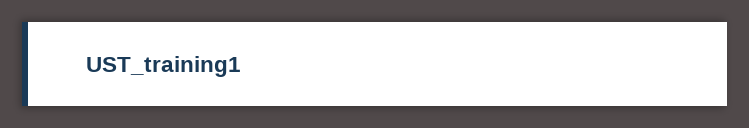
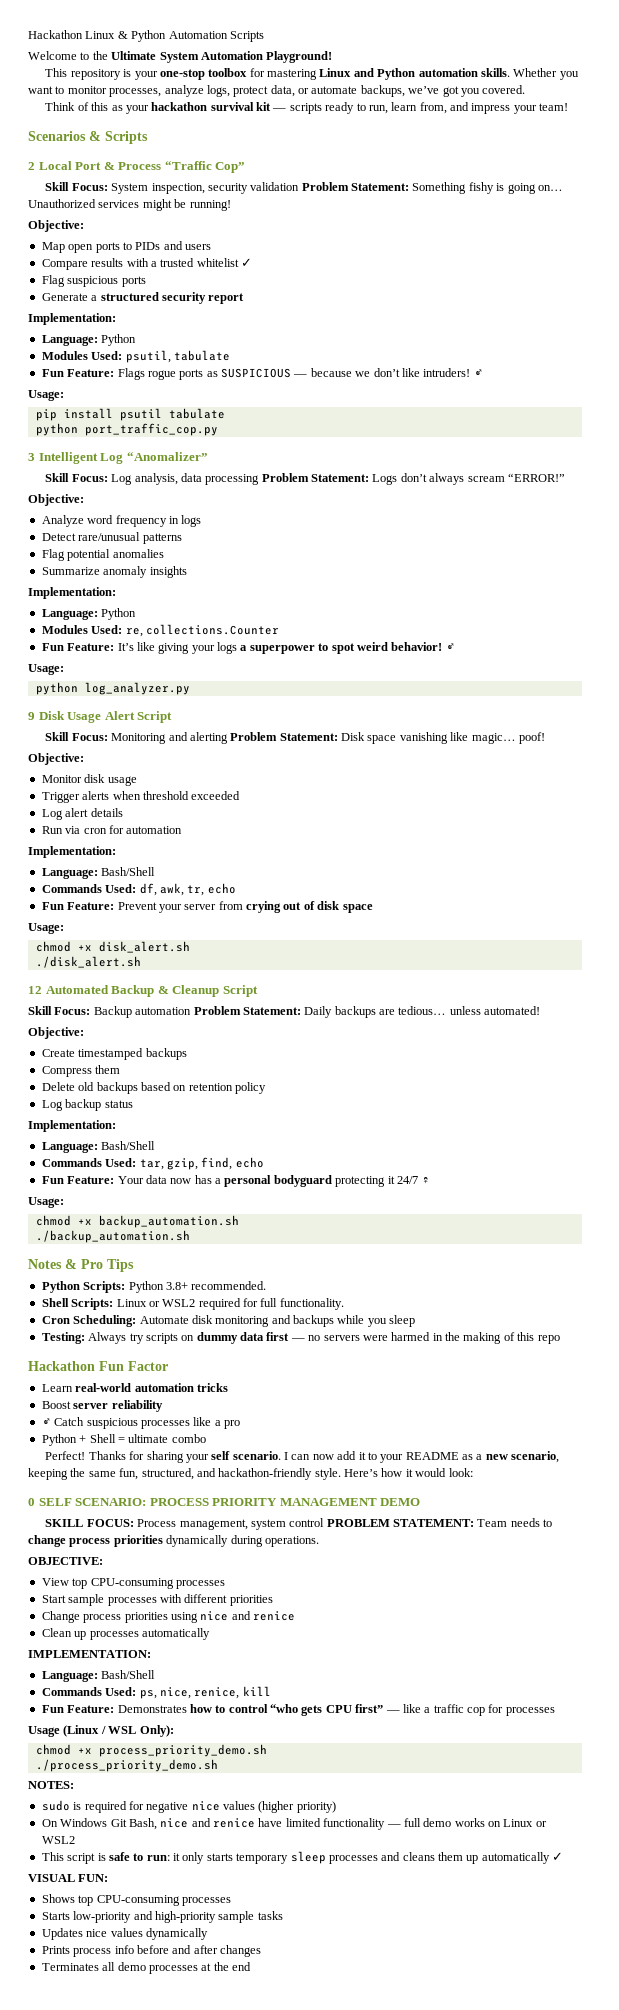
- UST_training1
+ Hackathon Linux & Python Automation Scripts
+ Welcome to the Ultimate System Automation Playground!
+ This repository is your one-stop toolbox for mastering Linux and Python automation skills. Whether you want to monitor processes, analyze logs, protect data, or automate backups, we’ve got you covered.
+ Think of this as your hackathon survival kit — scripts ready to run, learn from, and impress your team!
+ Scenarios & Scripts
+ 2 Local Port & Process “Traffic Cop”
+ Skill Focus: System inspection, security validation Problem Statement: Something fishy is going on… Unauthorized services might be running!
+ Objective:
+ Map open ports to PIDs and users
+ Compare results with a trusted whitelist ✓
+ Flag suspicious ports
+ Generate a structured security report
+ Implementation:
+ Language: Python
+ Modules Used: psutil, tabulate
+ Fun Feature: Flags rogue ports as SUSPICIOUS — because we don’t like intruders! ♂
+ Usage:
+ pip install psutil tabulate
+ python port_traffic_cop.py
+ 3 Intelligent Log “Anomalizer”
+ Skill Focus: Log analysis, data processing Problem Statement: Logs don’t always scream “ERROR!”
+ Objective:
+ Analyze word frequency in logs
+ Detect rare/unusual patterns
+ Flag potential anomalies
+ Summarize anomaly insights
+ Implementation:
+ Language: Python
+ Modules Used: re, collections.Counter
+ Fun Feature: It’s like giving your logs a superpower to spot weird behavior! ♂
+ Usage:
+ python log_analyzer.py
+ 9 Disk Usage Alert Script
+ Skill Focus: Monitoring and alerting Problem Statement: Disk space vanishing like magic… poof!
+ Objective:
+ Monitor disk usage
+ Trigger alerts when threshold exceeded
+ Log alert details
+ Run via cron for automation
+ Implementation:
+ Language: Bash/Shell
+ Commands Used: df, awk, tr, echo
+ Fun Feature: Prevent your server from crying out of disk space
+ Usage:
+ chmod +x disk_alert.sh
+ ./disk_alert.sh
+ 12 Automated Backup & Cleanup Script
+ Skill Focus: Backup automation Problem Statement: Daily backups are tedious… unless automated!
+ Objective:
+ Create timestamped backups
+ Compress them
+ Delete old backups based on retention policy
+ Log backup status
+ Implementation:
+ Language: Bash/Shell
+ Commands Used: tar, gzip, find, echo
+ Fun Feature: Your data now has a personal bodyguard protecting it 24/7 ♀
+ Usage:
+ chmod +x backup_automation.sh
+ ./backup_automation.sh
+ Notes & Pro Tips
+ Python Scripts: Python 3.8+ recommended.
+ Shell Scripts: Linux or WSL2 required for full functionality.
+ Cron Scheduling: Automate disk monitoring and backups while you sleep
+ Testing: Always try scripts on dummy data first — no servers were harmed in the making of this repo
+ Hackathon Fun Factor
+ Learn real-world automation tricks
+ Boost server reliability
+ ♂ Catch suspicious processes like a pro
+ Python + Shell = ultimate combo
+ Perfect! Thanks for sharing your self scenario. I can now add it to your README as a new scenario, keeping the same fun, structured, and hackathon-friendly style. Here’s how it would look:
+ 0 SELF SCENARIO: PROCESS PRIORITY MANAGEMENT DEMO
+ SKILL FOCUS: Process management, system control PROBLEM STATEMENT: Team needs to change process priorities dynamically during operations.
+ OBJECTIVE:
+ View top CPU-consuming processes
+ Start sample processes with different priorities
+ Change process priorities using nice and renice
+ Clean up processes automatically
+ IMPLEMENTATION:
+ Language: Bash/Shell
+ Commands Used: ps, nice, renice, kill
+ Fun Feature: Demonstrates how to control “who gets CPU first” — like a traffic cop for processes
+ Usage (Linux / WSL Only):
+ chmod +x process_priority_demo.sh
+ ./process_priority_demo.sh
+ NOTES:
+ sudo is required for negative nice values (higher priority)
+ On Windows Git Bash, nice and renice have limited functionality — full demo works on Linux or WSL2
+ This script is safe to run: it only starts temporary sleep processes and cleans them up automatically ✓
+ VISUAL FUN:
+ Shows top CPU-consuming processes
+ Starts low-priority and high-priority sample tasks
+ Updates nice values dynamically
+ Prints process info before and after changes
+ Terminates all demo processes at the end

